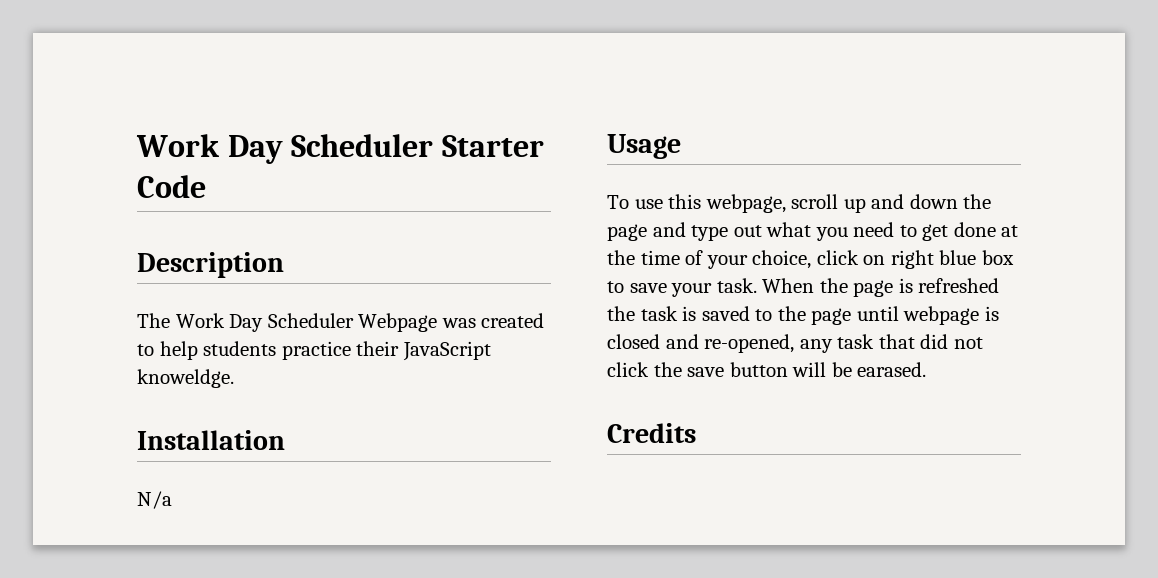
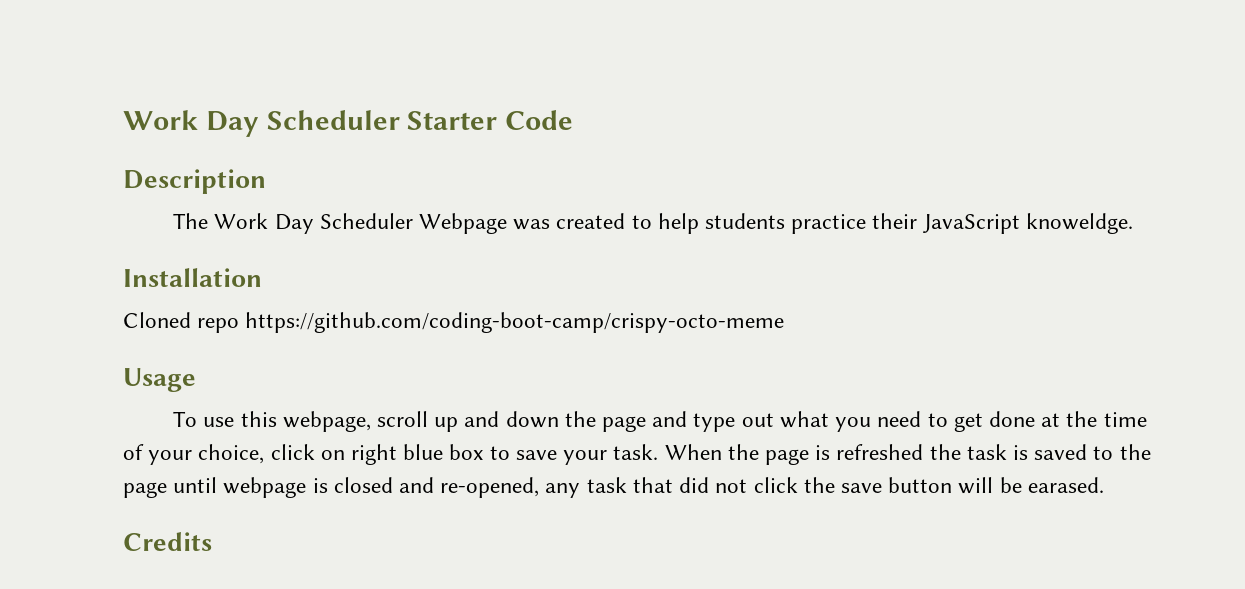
- N/a
+ Cloned repo https://github.com/coding-boot-camp/crispy-octo-meme

